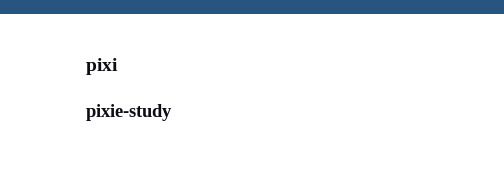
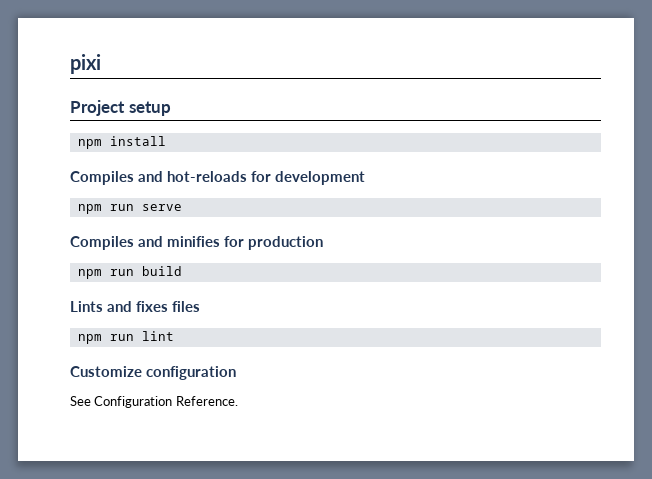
- pixie-study
+ Project setup
+ npm install
+ Compiles and hot-reloads for development
+ npm run serve
+ Compiles and minifies for production
+ npm run build
+ Lints and fixes files
+ npm run lint
+ Customize configuration
+ See Configuration Reference.

